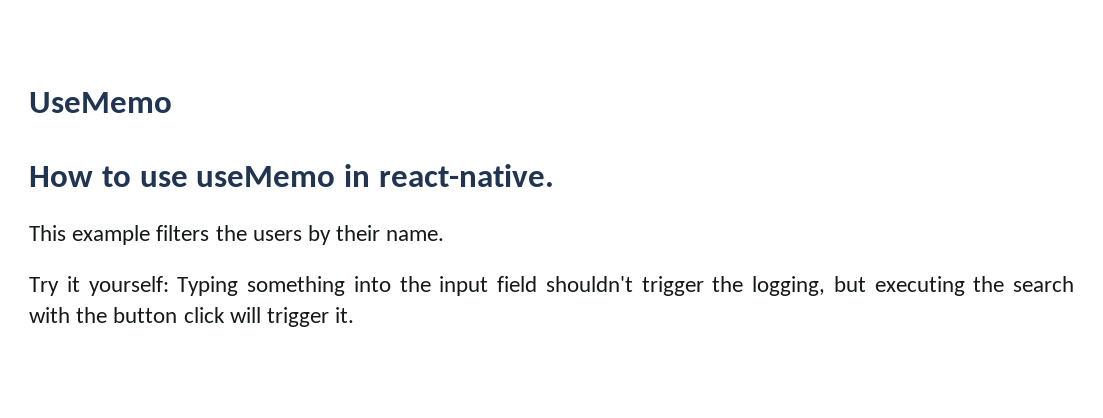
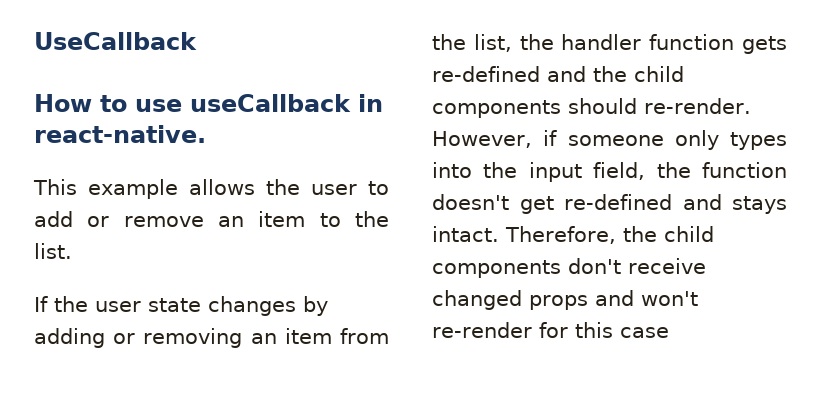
- UseMemo
+ UseCallback
- How to use useMemo in react-native.
+ How to use useCallback in react-native.
- This example filters the users by their name.
- Try it yourself: Typing something into the input field shouldn't trigger the logging, but executing the search with the button click will trigger it.
+ This example allows the user to add or remove an item to the list.
+ If the user state changes by adding or removing an item from the list, the handler function gets re-defined and the child components should re-render. However, if someone only types into the input field, the function doesn't get re-defined and stays intact. Therefore, the child components don't receive changed props and won't re-render for this case

